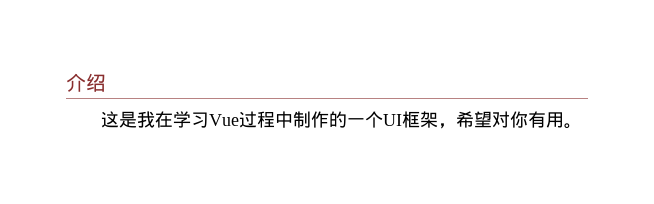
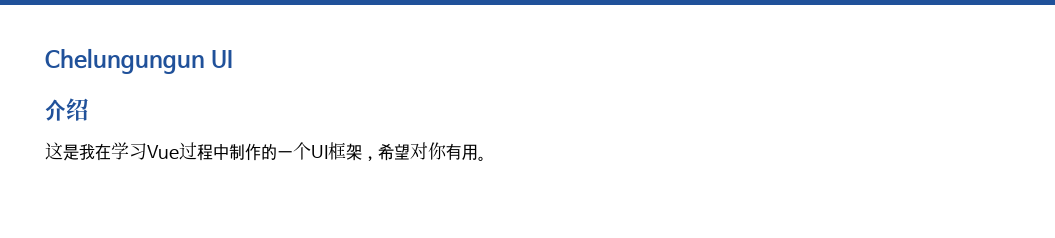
+ Chelungungun UI

